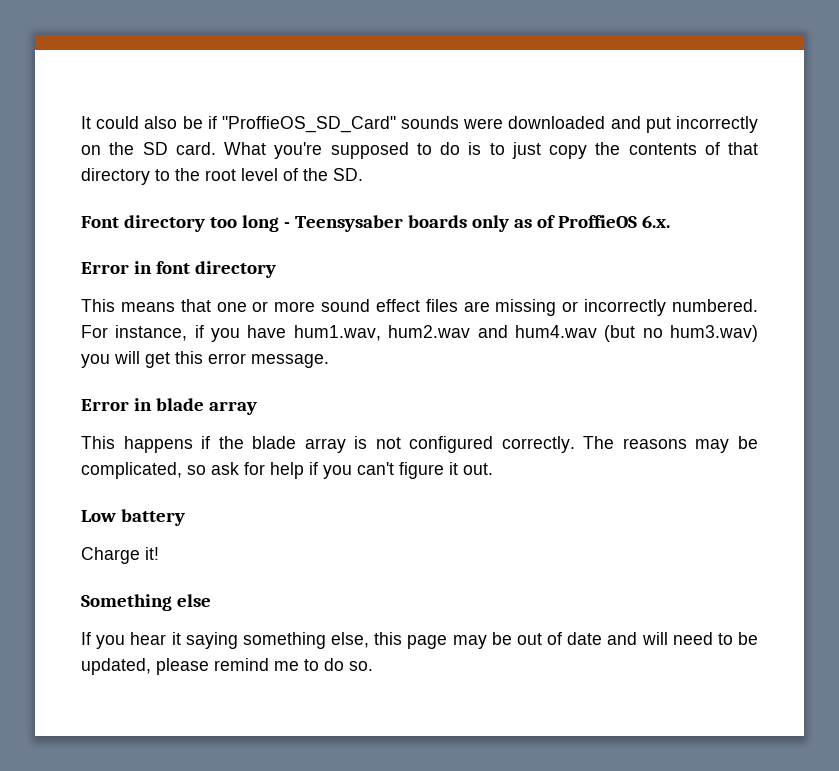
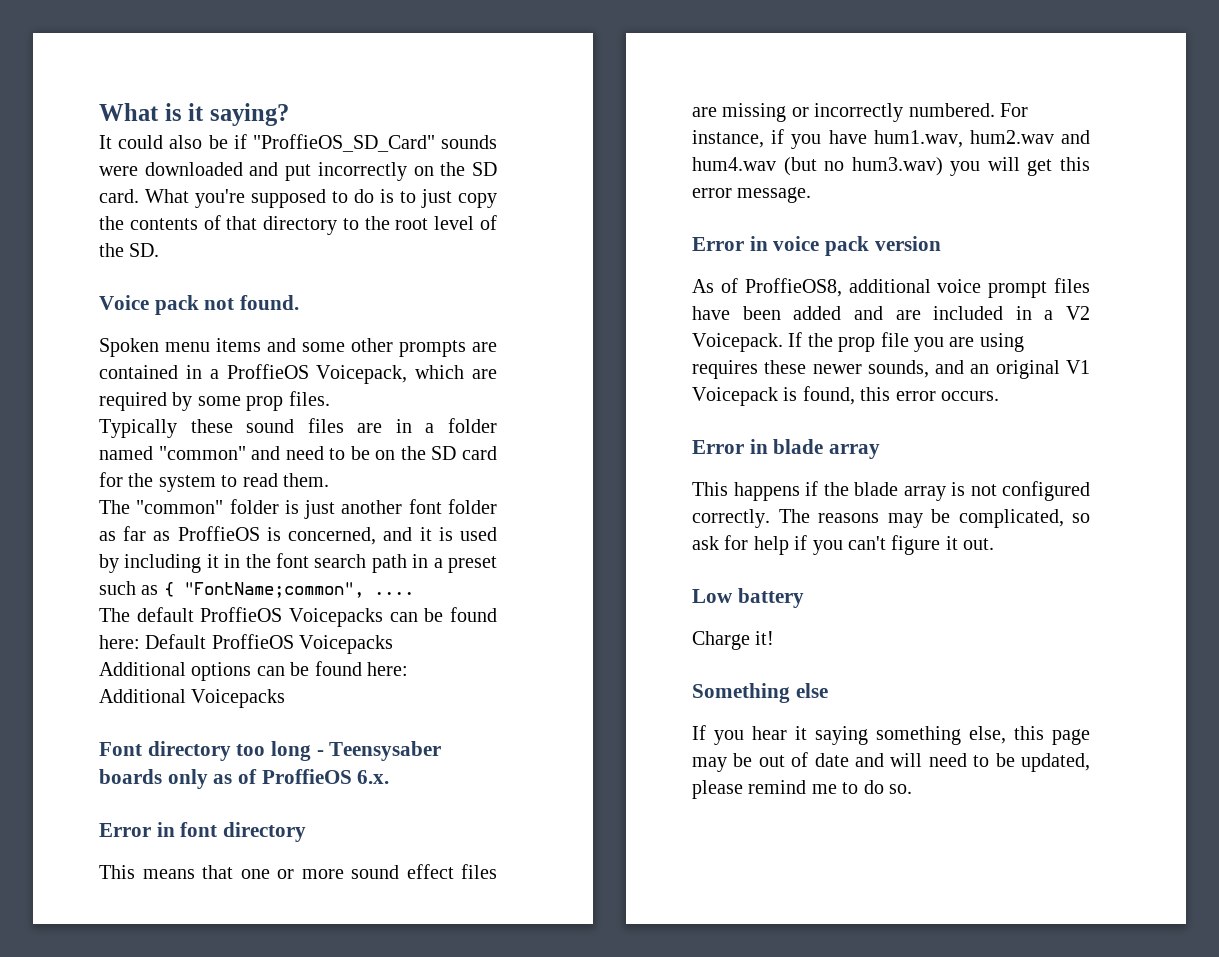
+ What is it saying?
+ Voice pack not found.
+ Spoken menu items and some other prompts are contained in a ProffieOS Voicepack, which are required by some prop files.
+ Typically these sound files are in a folder named "common" and need to be on the SD card for the system to read them.
+ The "common" folder is just another font folder as far as ProffieOS is concerned, and it is used by including it in the font search path in a preset such as { "FontName;common", ....
+ The default ProffieOS Voicepacks can be found here: Default ProffieOS Voicepacks
+ Additional options can be found here: Additional Voicepacks
+ Error in voice pack version
+ As of ProffieOS8, additional voice prompt files have been added and are included in a V2 Voicepack. If the prop file you are using requires these newer sounds, and an original V1 Voicepack is found, this error occurs.

